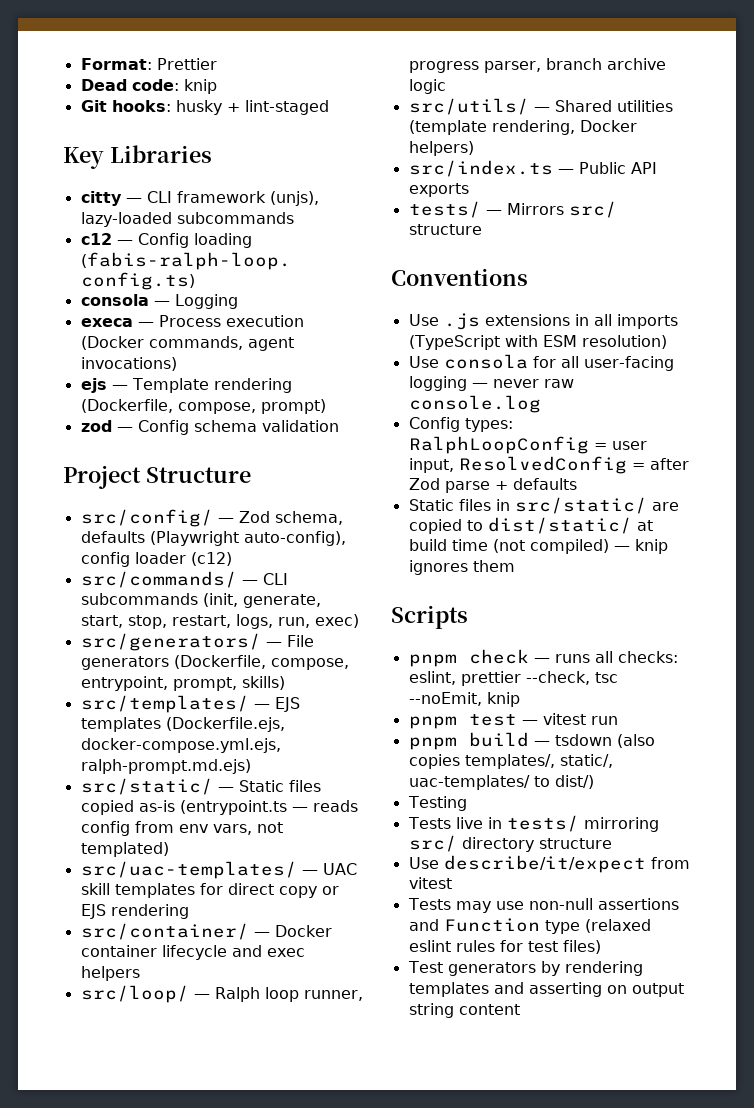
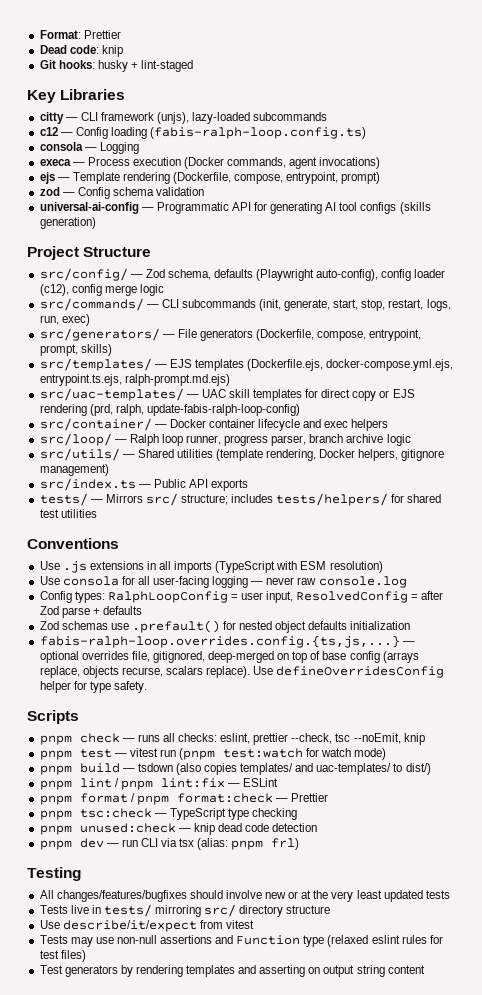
- ejs — Template rendering (Dockerfile, compose, prompt)
+ ejs — Template rendering (Dockerfile, compose, entrypoint, prompt)
+ universal-ai-config — Programmatic API for generating AI tool configs (skills generation)
- src/config/ — Zod schema, defaults (Playwright auto-config), config loader (c12)
+ src/config/ — Zod schema, defaults (Playwright auto-config), config loader (c12), config merge logic
- src/templates/ — EJS templates (Dockerfile.ejs, docker-compose.yml.ejs, ralph-prompt.md.ejs)
+ src/templates/ — EJS templates (Dockerfile.ejs, docker-compose.yml.ejs, entrypoint.ts.ejs, ralph-prompt.md.ejs)
- src/static/ — Static files copied as-is (entrypoint.ts — reads config from env vars, not templated)
- src/uac-templates/ — UAC skill templates for direct copy or EJS rendering
+ src/uac-templates/ — UAC skill templates for direct copy or EJS rendering (prd, ralph, update-fabis-ralph-loop-config)
- src/utils/ — Shared utilities (template rendering, Docker helpers)
+ src/utils/ — Shared utilities (template rendering, Docker helpers, gitignore management)
- tests/ — Mirrors src/ structure
+ tests/ — Mirrors src/ structure; includes tests/helpers/ for shared test utilities
- Static files in src/static/ are copied to dist/static/ at build time (not compiled) — knip ignores them
+ Zod schemas use .prefault() for nested object defaults initialization
+ fabis-ralph-loop.overrides.config.{ts,js,...} — optional overrides file, gitignored, deep-merged on top of base config (arrays replace, objects recurse, scalars replace). Use defineOverridesConfig helper for type safety.
- pnpm test — vitest run
+ pnpm test — vitest run (pnpm test:watch for watch mode)
- pnpm build — tsdown (also copies templates/, static/, uac-templates/ to dist/)
+ pnpm build — tsdown (also copies templates/ and uac-templates/ to dist/)
+ pnpm lint / pnpm lint:fix — ESLint
+ pnpm format / pnpm format:check — Prettier
+ pnpm tsc:check — TypeScript type checking
+ pnpm unused:check — knip dead code detection
+ pnpm dev — run CLI via tsx (alias: pnpm frl)
  Testing
+ All changes/features/bugfixes should involve new or at the very least updated tests

